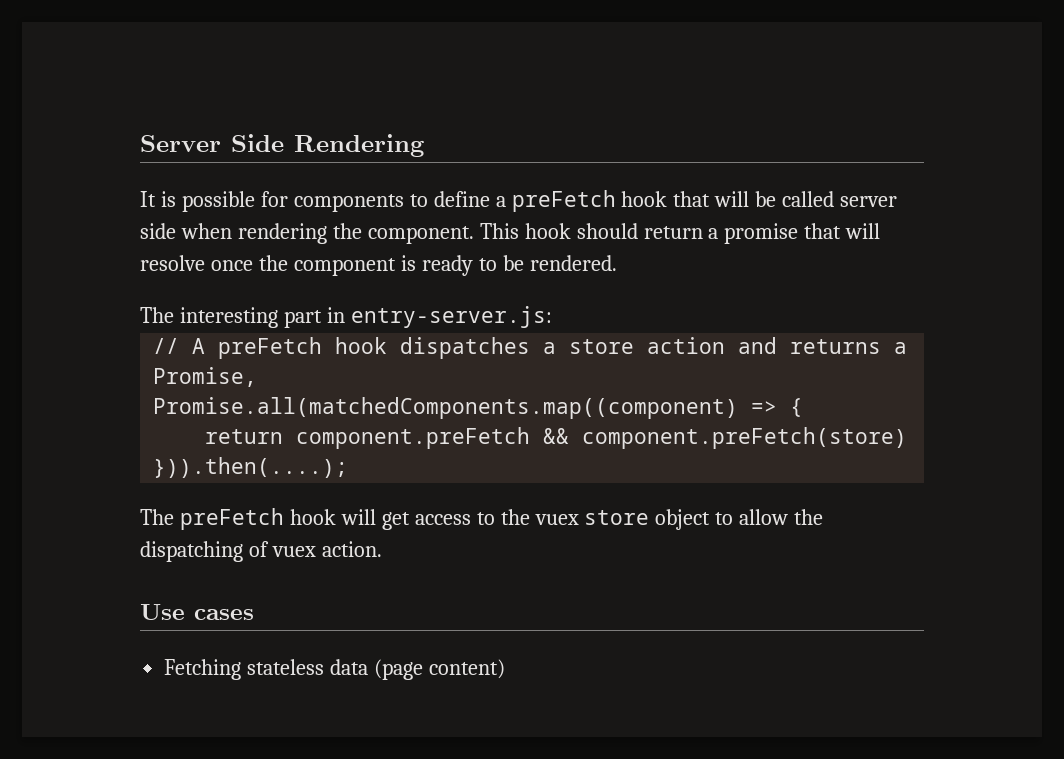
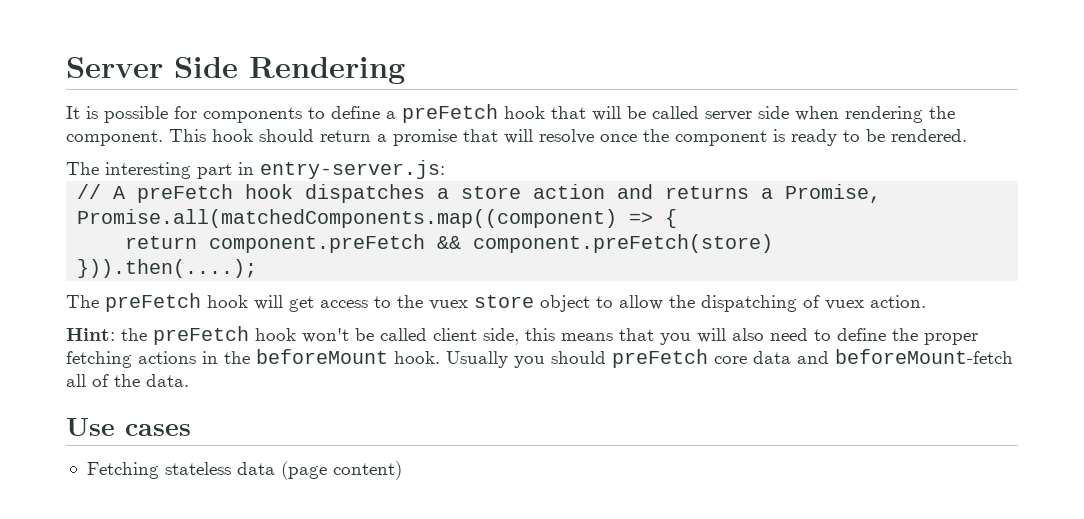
+ Hint: the preFetch hook won't be called client side, this means that you will also need to define the proper fetching actions in the beforeMount hook. Usually you should preFetch core data and beforeMount-fetch all of the data.

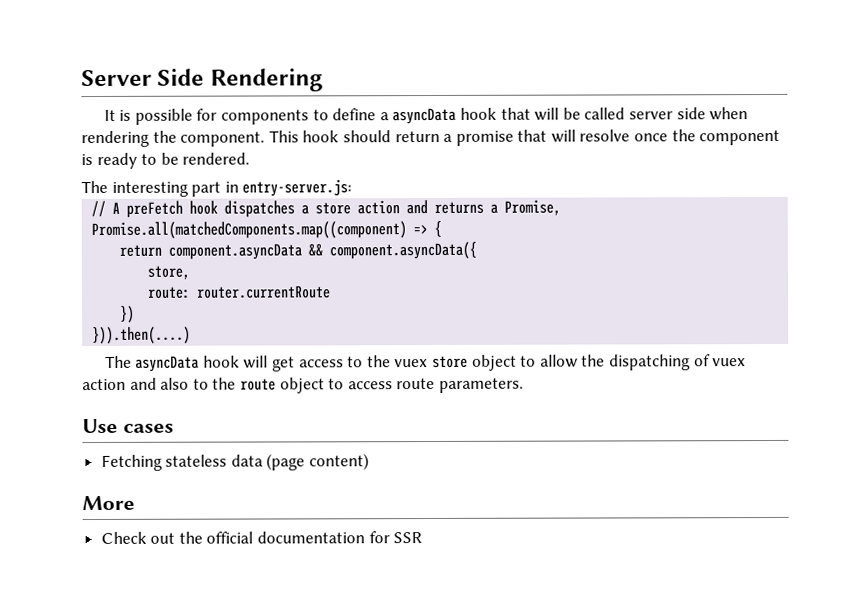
- It is possible for components to define a preFetch hook that will be called server side when rendering the component.
+ It is possible for components to define a asyncData hook that will be called server side when rendering the component.
- return component.preFetch && component.preFetch(store)
- })).then(....);
- The preFetch hook will get access to the vuex store object to allow the dispatching of vuex action.
- Hint: the preFetch hook won't be called client side, this means that you will also need to define the proper fetching actions in the beforeMount hook. Usually you should preFetch core data and beforeMount-fetch all of the data.
+ return component.asyncData && component.asyncData({
+ store,
+ route: router.currentRoute
+ })
+ })).then(....)
+ The asyncData hook will get access to the vuex store object to allow the dispatching of vuex action and also to the route object to access route parameters.
+ More
+ Check out the official documentation for SSR

